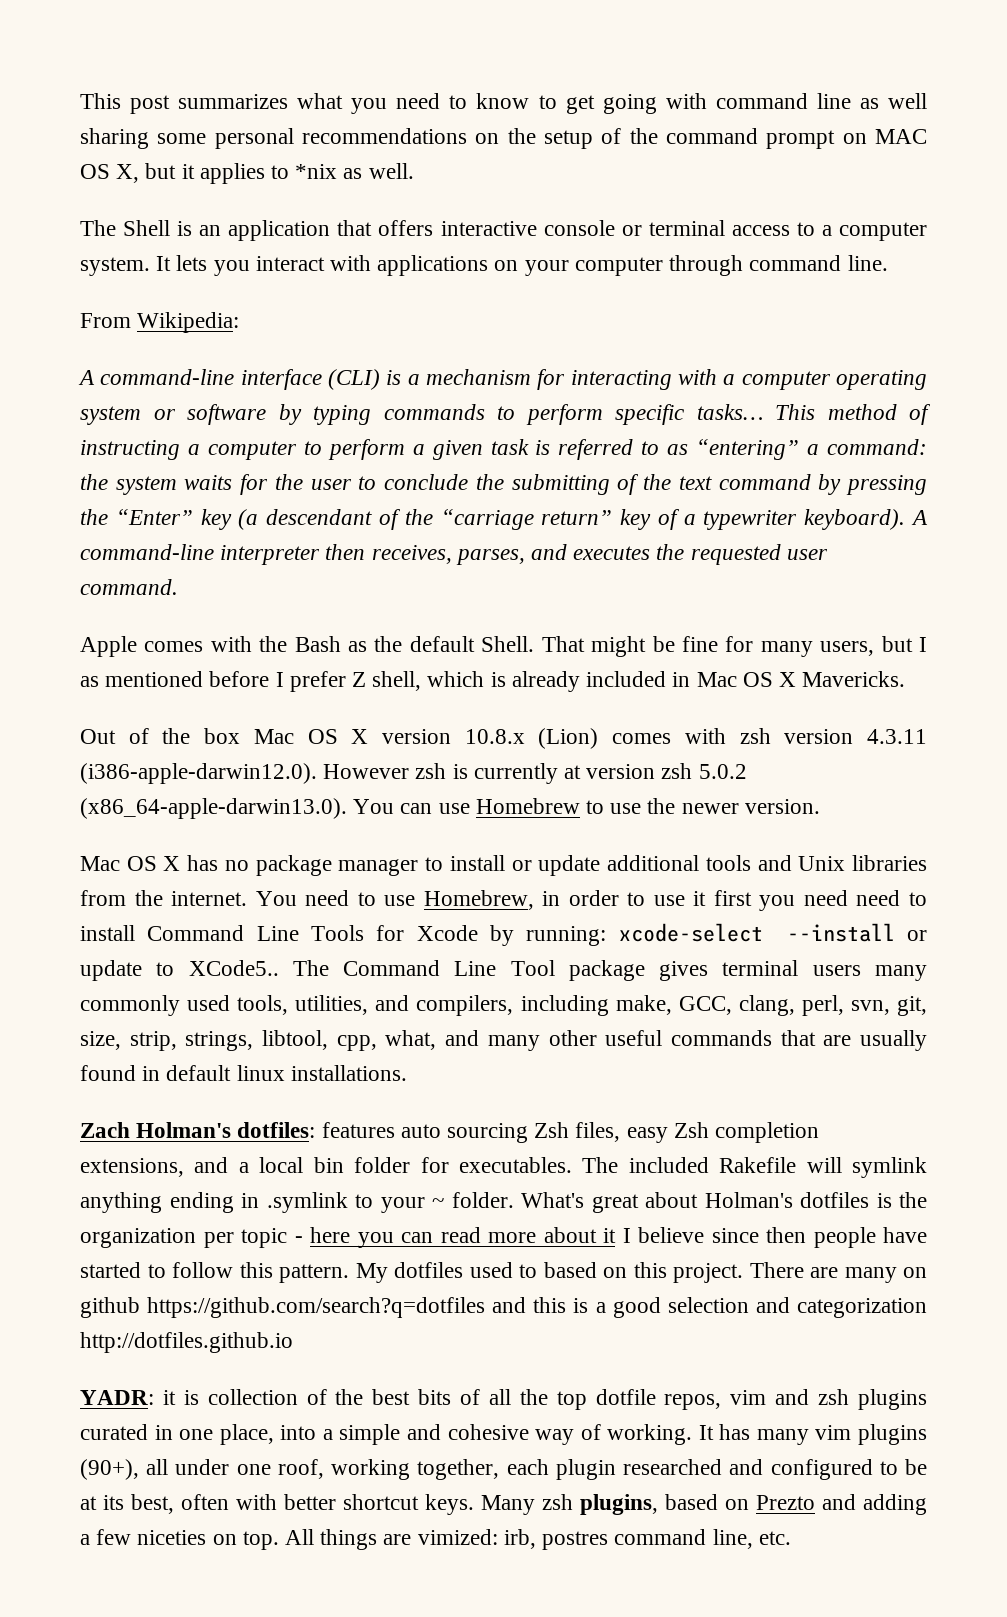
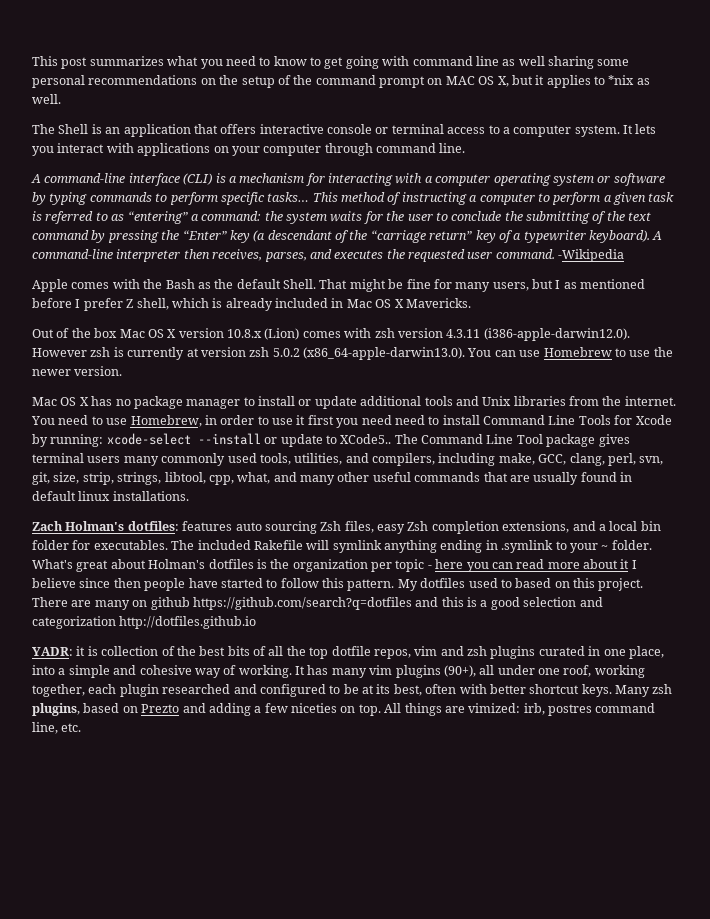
- From Wikipedia:
+ -Wikipedia

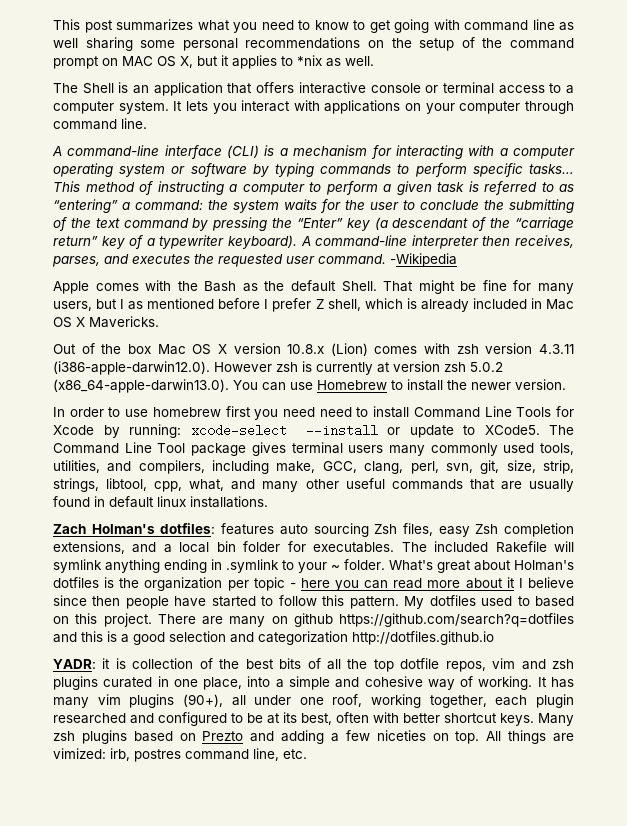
- Out of the box Mac OS X version 10.8.x (Lion) comes with zsh version 4.3.11 (i386-apple-darwin12.0). However zsh is currently at version zsh 5.0.2 (x86_64-apple-darwin13.0). You can use Homebrew to use the newer version.
+ Out of the box Mac OS X version 10.8.x (Lion) comes with zsh version 4.3.11 (i386-apple-darwin12.0). However zsh is currently at version zsh 5.0.2 (x86_64-apple-darwin13.0). You can use Homebrew to install the newer version.
- Mac OS X has no package manager to install or update additional tools and Unix libraries from the internet. You need to use Homebrew, in order to use it first you need need to install Command Line Tools for Xcode by running: xcode-select --install or update to XCode5..
+ In order to use homebrew first you need need to install Command Line Tools for Xcode by running: xcode-select --install or update to XCode5.
- Many zsh plugins, based on Prezto and adding a few niceties on top.
+ Many zsh plugins based on Prezto and adding a few niceties on top.

